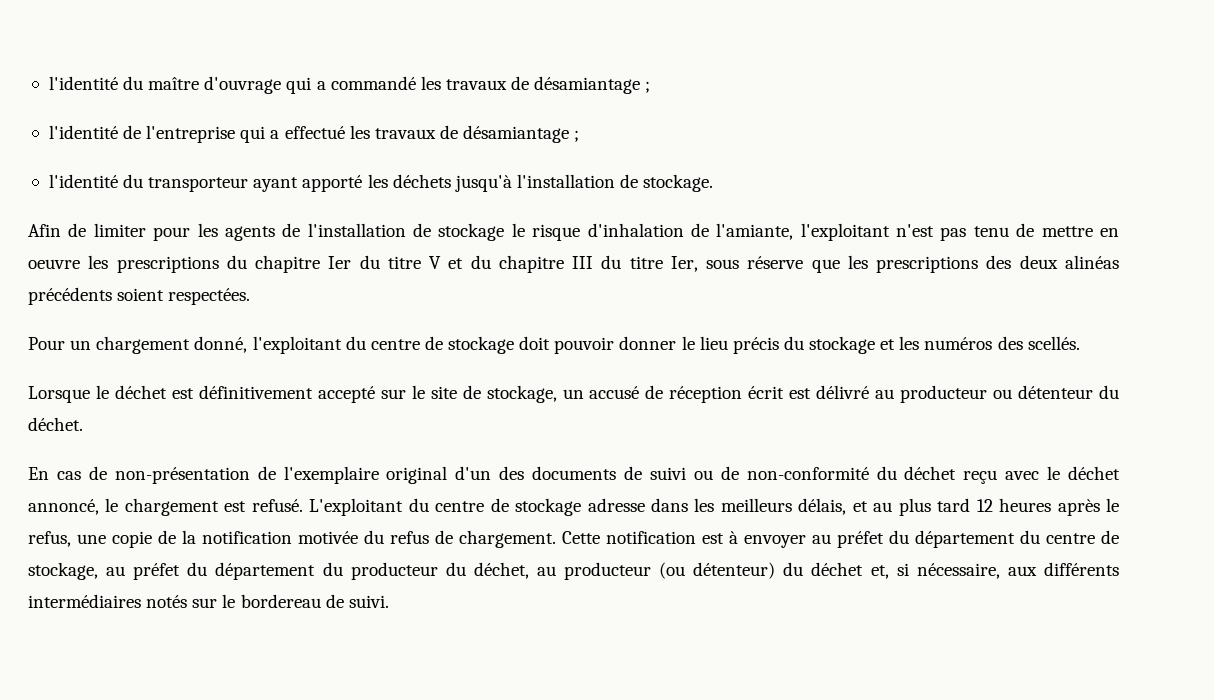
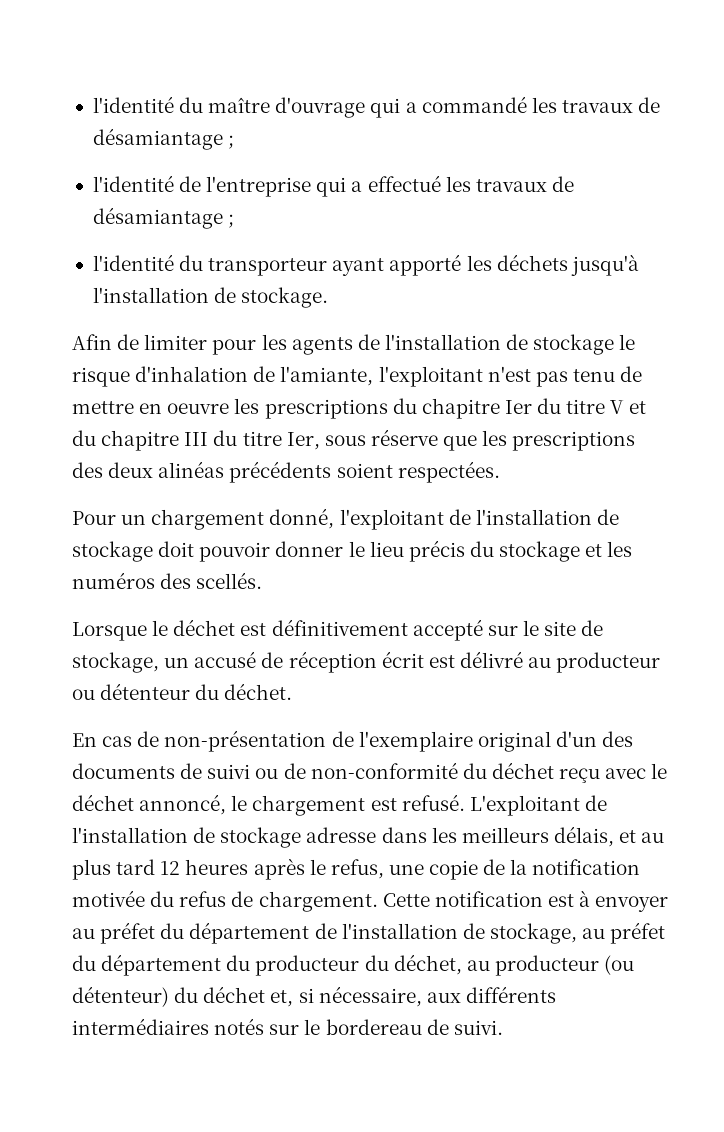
- Pour un chargement donné, l'exploitant du centre de stockage doit pouvoir donner le lieu précis du stockage et les numéros des scellés.
+ Pour un chargement donné, l'exploitant de l'installation de stockage doit pouvoir donner le lieu précis du stockage et les numéros des scellés.
- L'exploitant du centre de stockage adresse dans les meilleurs délais, et au plus tard 12 heures après le refus, une copie de la notification motivée du refus de chargement.
+ L'exploitant de l'installation de stockage adresse dans les meilleurs délais, et au plus tard 12 heures après le refus, une copie de la notification motivée du refus de chargement.
- Cette notification est à envoyer au préfet du département du centre de stockage, au préfet du département du producteur du déchet, au producteur (ou détenteur) du déchet et, si nécessaire, aux différents intermédiaires notés sur le bordereau de suivi.
+ Cette notification est à envoyer au préfet du département de l'installation de stockage, au préfet du département du producteur du déchet, au producteur (ou détenteur) du déchet et, si nécessaire, aux différents intermédiaires notés sur le bordereau de suivi.

